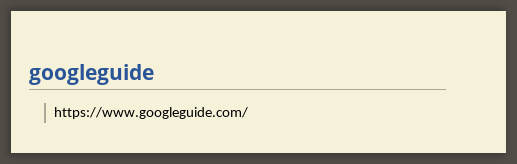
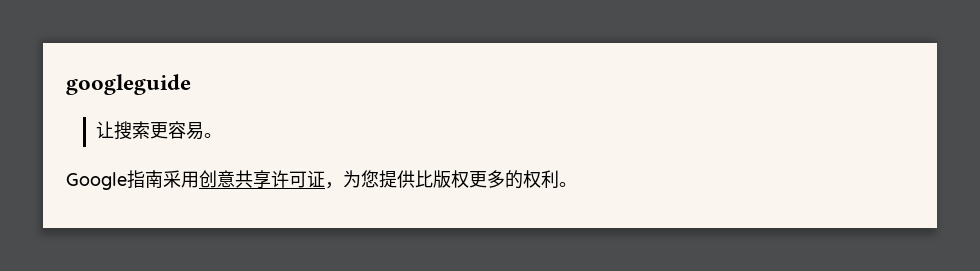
- https://www.googleguide.com/
+ 让搜索更容易。
+ Google指南采用创意共享许可证，为您提供比版权更多的权利。

